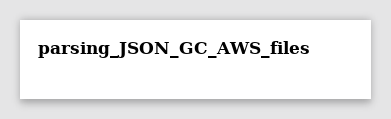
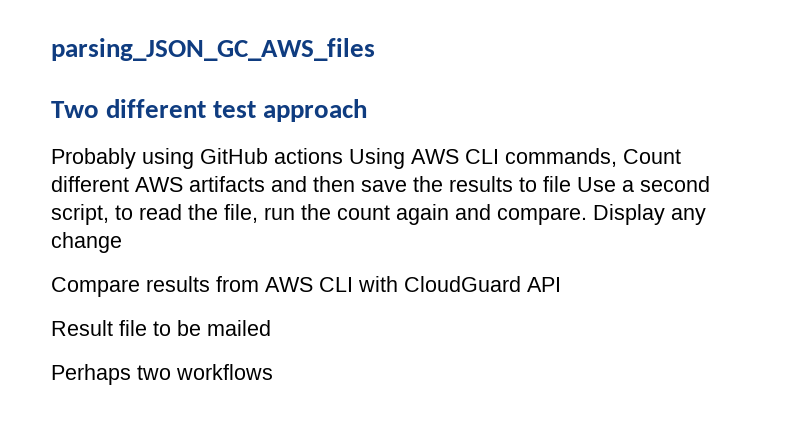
+ Two different test approach
+ Probably using GitHub actions Using AWS CLI commands, Count different AWS artifacts and then save the results to file Use a second script, to read the file, run the count again and compare. Display any change
+ Compare results from AWS CLI with CloudGuard API
+ Result file to be mailed
+ Perhaps two workflows

